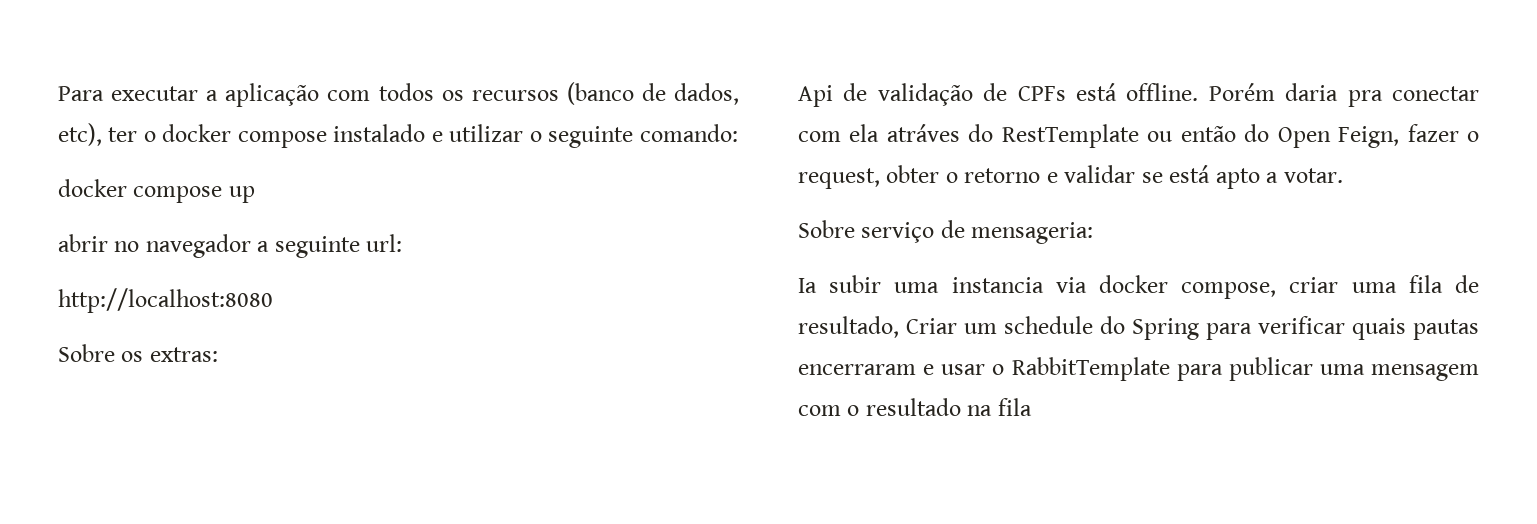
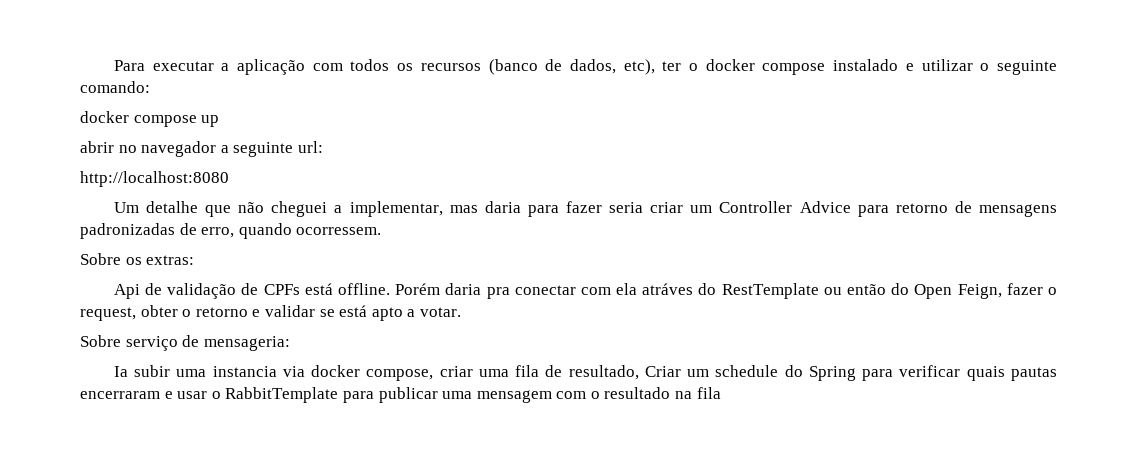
+ Um detalhe que não cheguei a implementar, mas daria para fazer seria criar um Controller Advice para retorno de mensagens padronizadas de erro, quando ocorressem.

